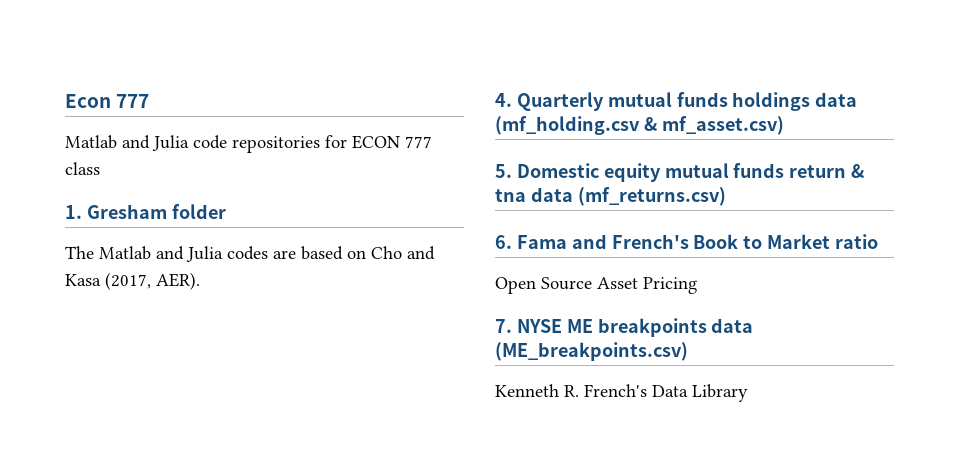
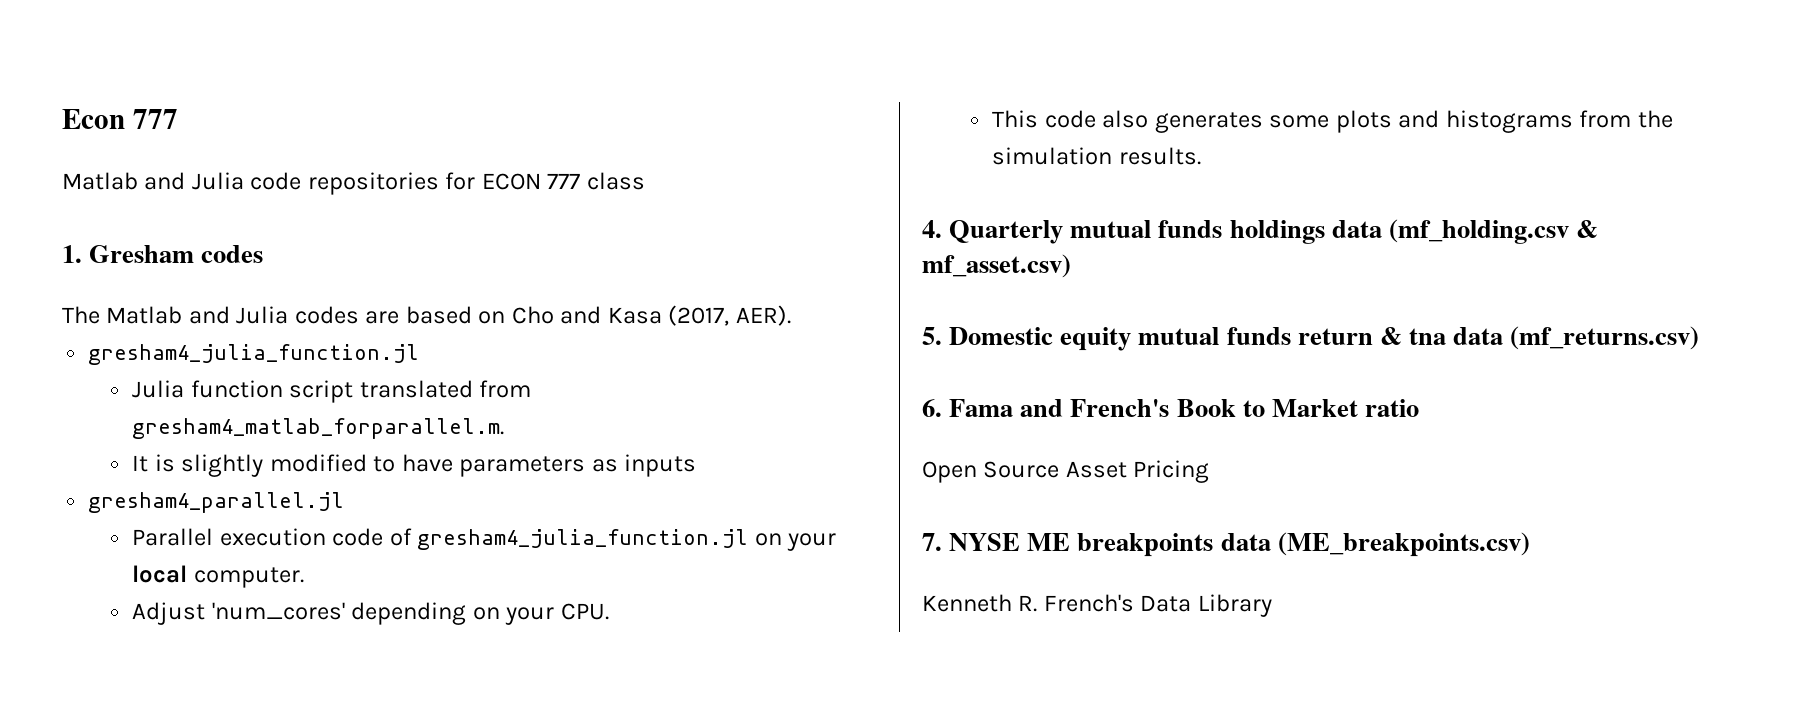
- 1. Gresham folder
+ 1. Gresham codes
  The Matlab and Julia codes are based on Cho and Kasa (2017, AER).
+ gresham4_julia_function.jl
+ Julia function script translated from gresham4_matlab_forparallel.m.
+ It is slightly modified to have parameters as inputs
+ gresham4_parallel.jl
+ Parallel execution code of gresham4_julia_function.jl on your local computer.
+ Adjust 'num_cores' depending on your CPU.
+ This code also generates some plots and histograms from the simulation results.

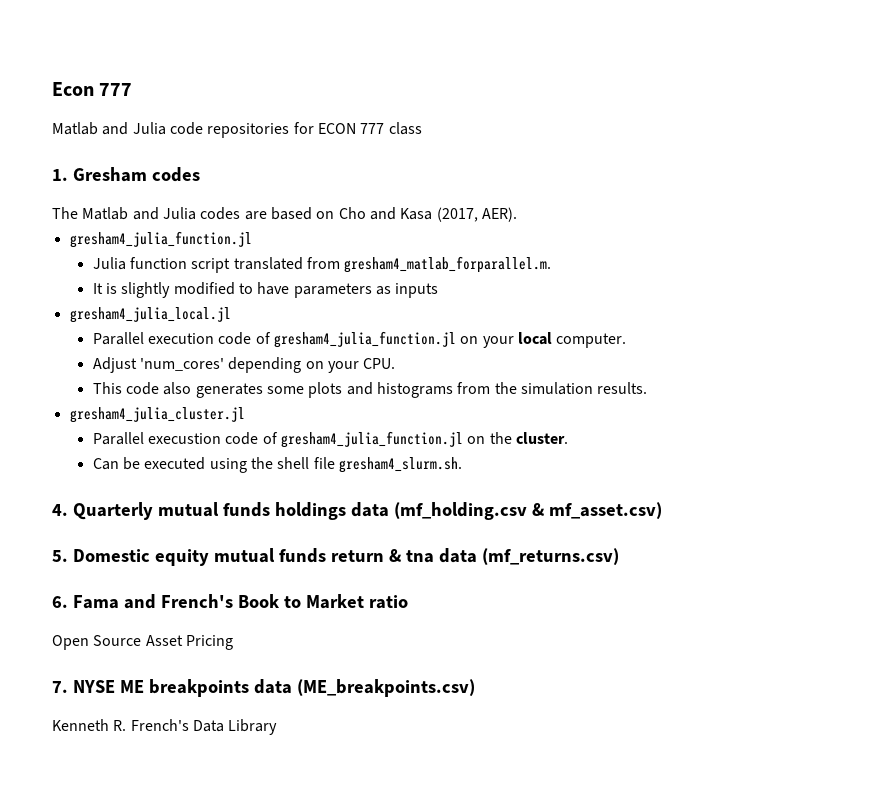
- gresham4_parallel.jl
+ gresham4_julia_local.jl
+ gresham4_julia_cluster.jl
+ Parallel execustion code of gresham4_julia_function.jl on the cluster.
+ Can be executed using the shell file gresham4_slurm.sh.

